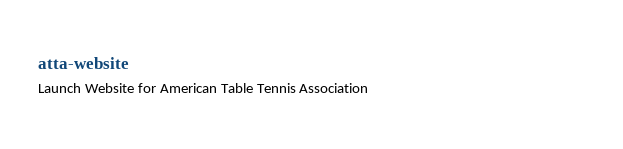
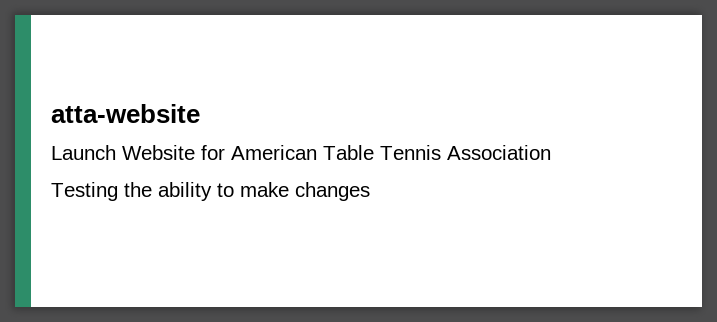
+ Testing the ability to make changes

